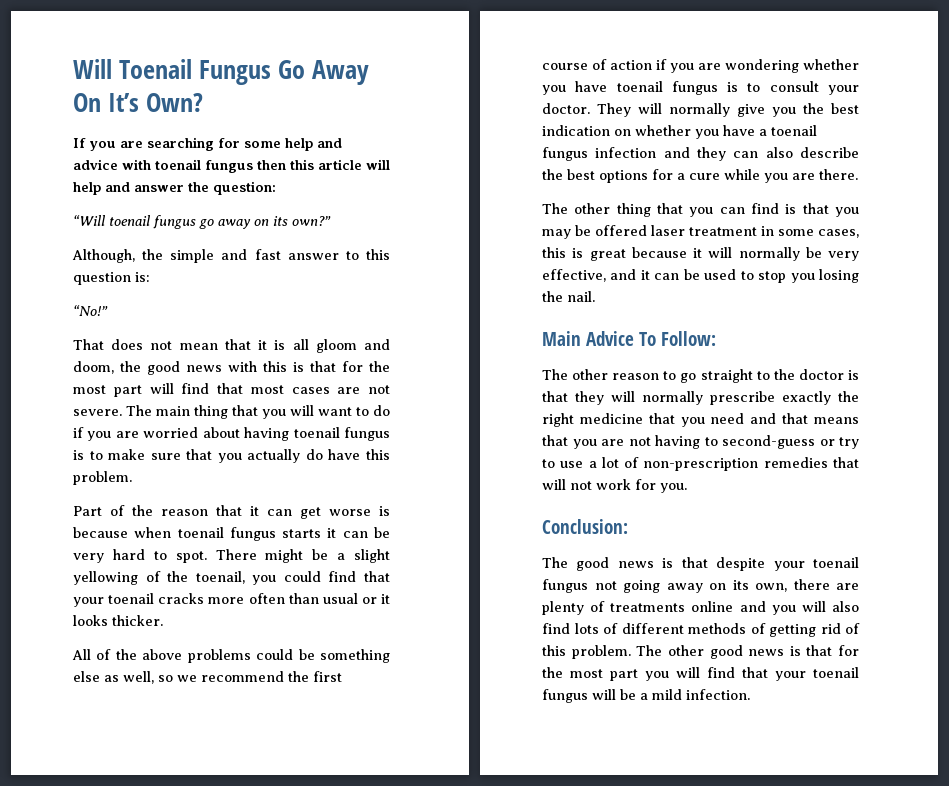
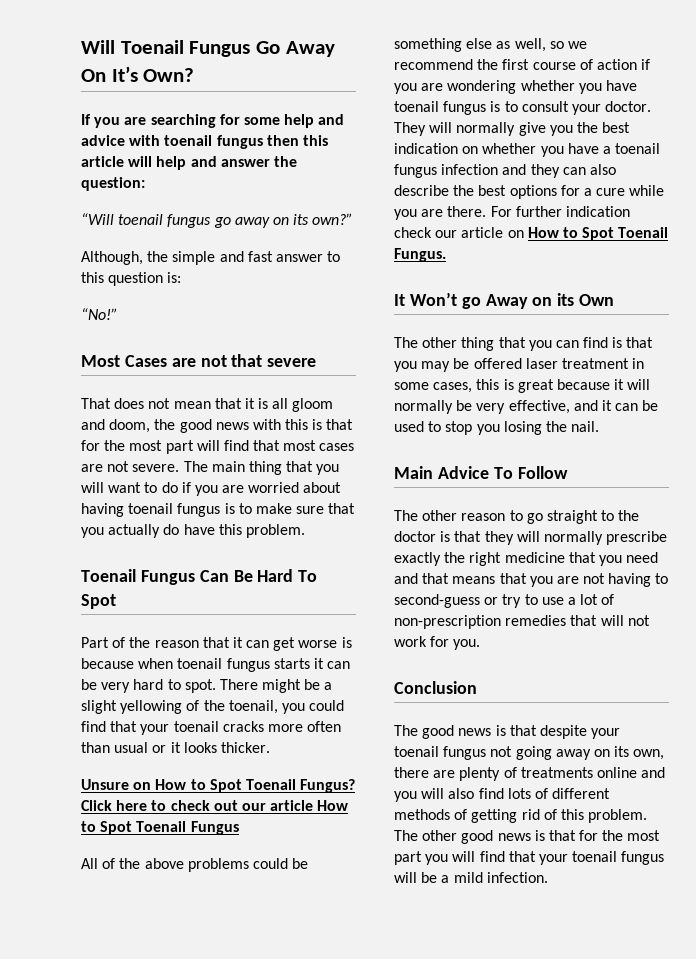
+ Most Cases are not that severe
+ Toenail Fungus Can Be Hard To Spot
+ Unsure on How to Spot Toenail Fungus? Click here to check out our article How to Spot Toenail Fungus
+ For further indication check our article on How to Spot Toenail Fungus.
+ It Won’t go Away on its Own
- Main Advice To Follow:
+ Main Advice To Follow
- Conclusion:
+ Conclusion

